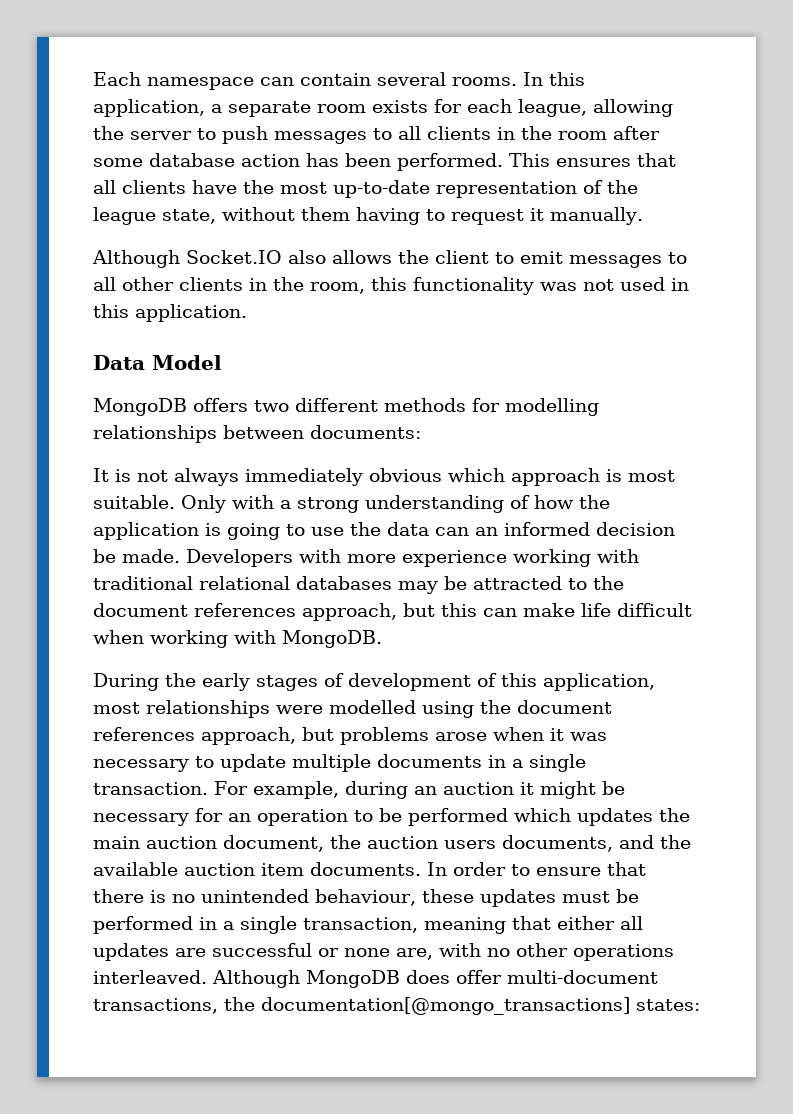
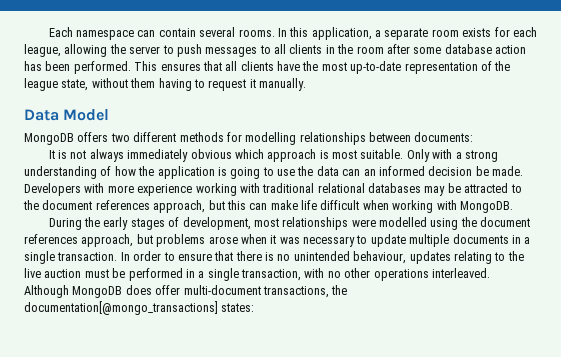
- Although Socket.IO also allows the client to emit messages to all other clients in the room, this functionality was not used in this application.
- During the early stages of development of this application, most relationships were modelled using the document references approach, but problems arose when it was necessary to update multiple documents in a single transaction.
+ During the early stages of development, most relationships were modelled using the document references approach, but problems arose when it was necessary to update multiple documents in a single transaction.
- For example, during an auction it might be necessary for an operation to be performed which updates the main auction document, the auction users documents, and the available auction item documents.
- In order to ensure that there is no unintended behaviour, these updates must be performed in a single transaction, meaning that either all updates are successful or none are, with no other operations interleaved.
+ In order to ensure that there is no unintended behaviour, updates relating to the live auction must be performed in a single transaction, with no other operations interleaved.

